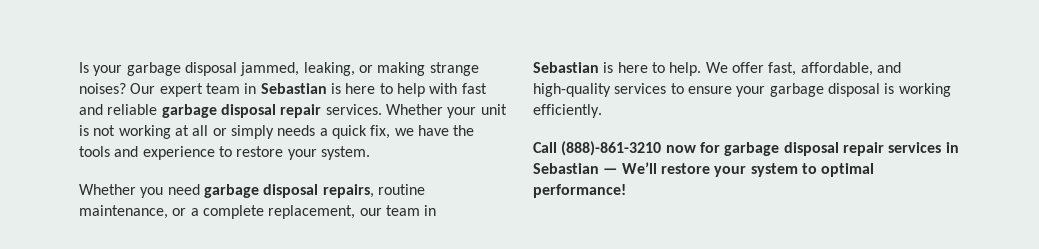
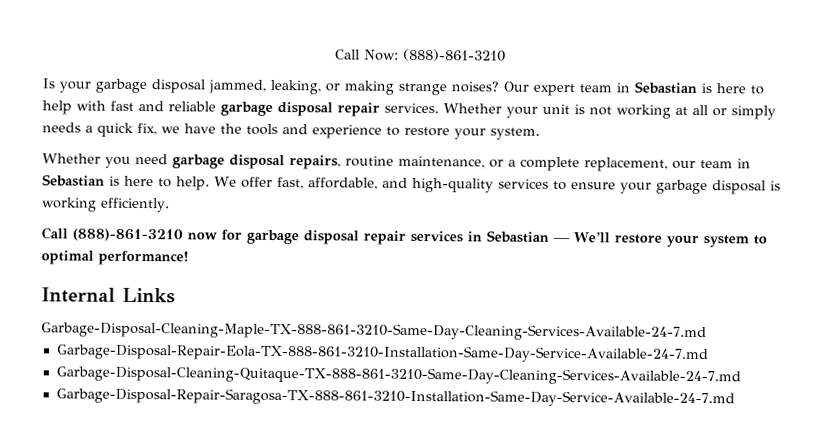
+ Call Now: (888)-861-3210
+ Internal Links
+ Garbage-Disposal-Cleaning-Maple-TX-888-861-3210-Same-Day-Cleaning-Services-Available-24-7.md
+ Garbage-Disposal-Repair-Eola-TX-888-861-3210-Installation-Same-Day-Service-Available-24-7.md
+ Garbage-Disposal-Cleaning-Quitaque-TX-888-861-3210-Same-Day-Cleaning-Services-Available-24-7.md
+ Garbage-Disposal-Repair-Saragosa-TX-888-861-3210-Installation-Same-Day-Service-Available-24-7.md

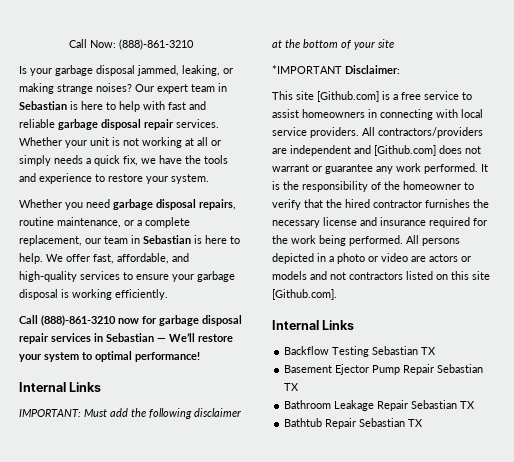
- Garbage-Disposal-Cleaning-Maple-TX-888-861-3210-Same-Day-Cleaning-Services-Available-24-7.md
- Garbage-Disposal-Repair-Eola-TX-888-861-3210-Installation-Same-Day-Service-Available-24-7.md
- Garbage-Disposal-Cleaning-Quitaque-TX-888-861-3210-Same-Day-Cleaning-Services-Available-24-7.md
- Garbage-Disposal-Repair-Saragosa-TX-888-861-3210-Installation-Same-Day-Service-Available-24-7.md
+ IMPORTANT: Must add the following disclaimer at the bottom of your site
+ *IMPORTANT Disclaimer:
+ This site [Github.com] is a free service to assist homeowners in connecting with local service providers. All contractors/providers are independent and [Github.com] does not warrant or guarantee any work performed. It is the responsibility of the homeowner to verify that the hired contractor furnishes the necessary license and insurance required for the work being performed. All persons depicted in a photo or video are actors or models and not contractors listed on this site [Github.com].
+ Internal Links
+ Backflow Testing Sebastian TX
+ Basement Ejector Pump Repair Sebastian TX
+ Bathroom Leakage Repair Sebastian TX
+ Bathtub Repair Sebastian TX

